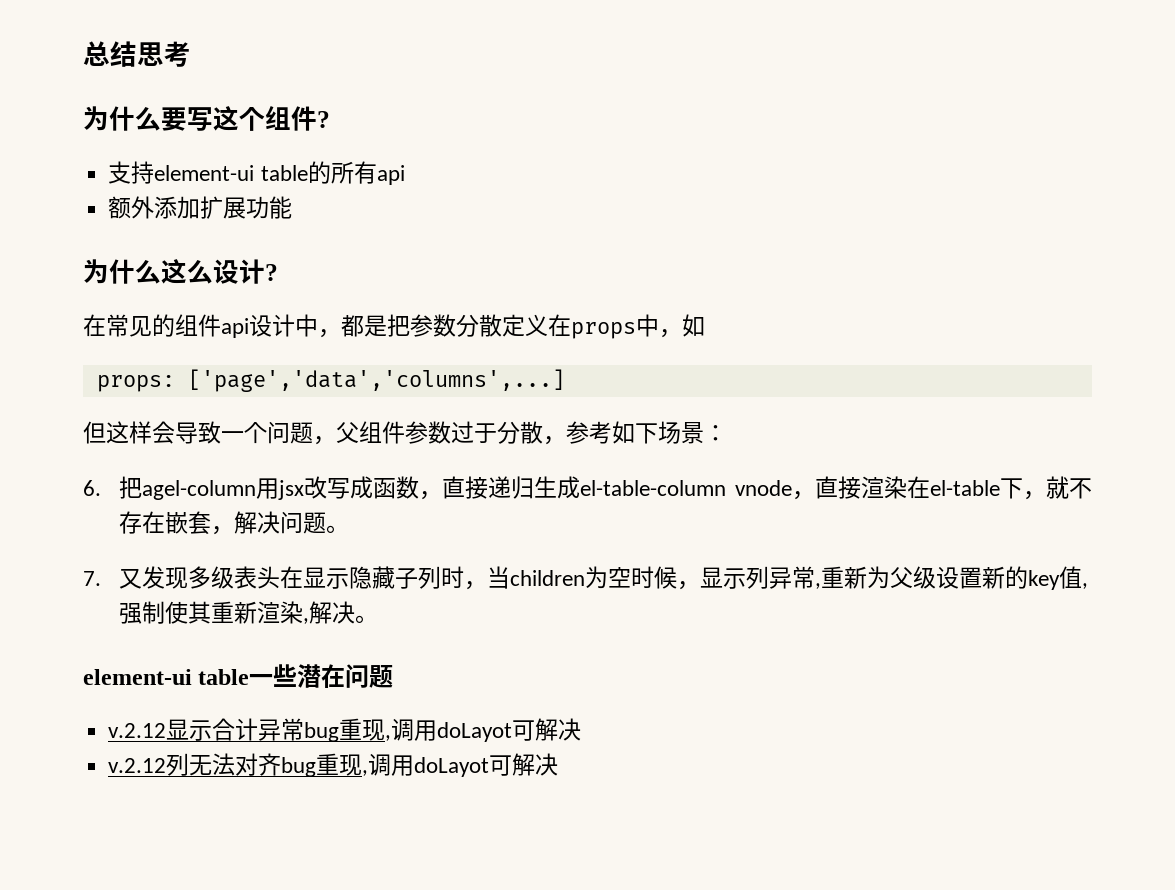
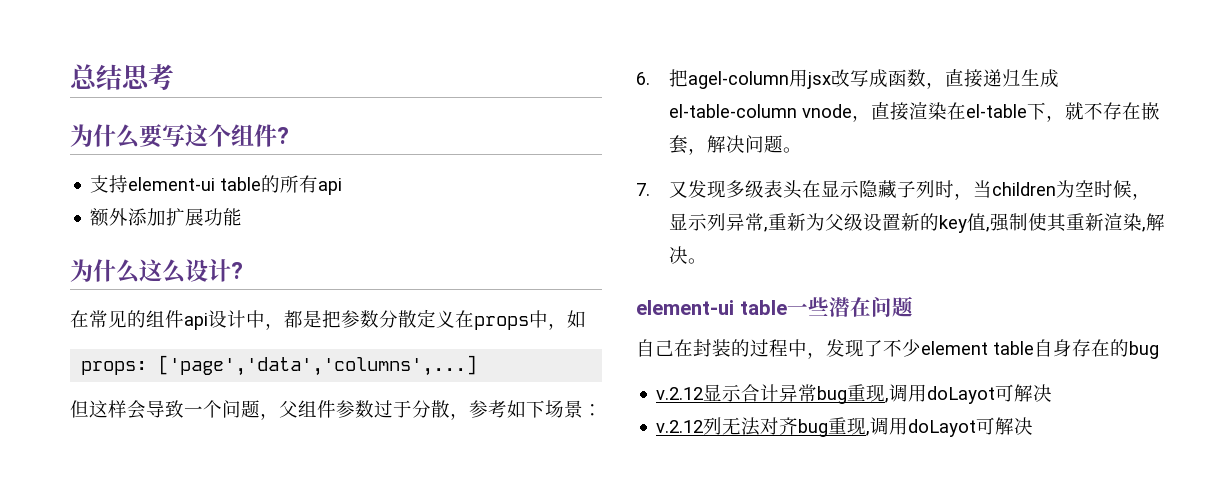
+ 自己在封装的过程中，发现了不少element table自身存在的bug

